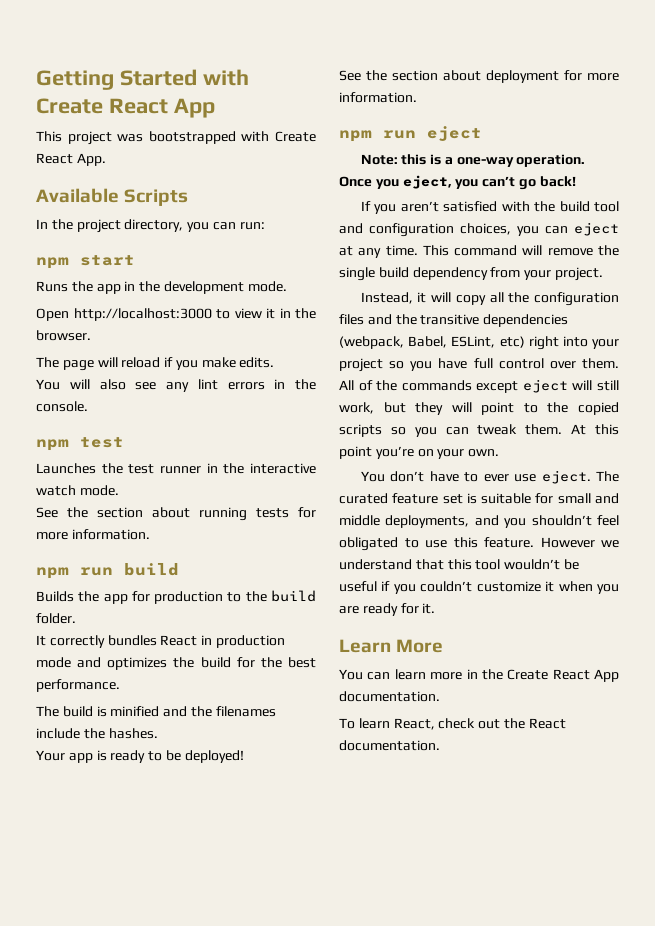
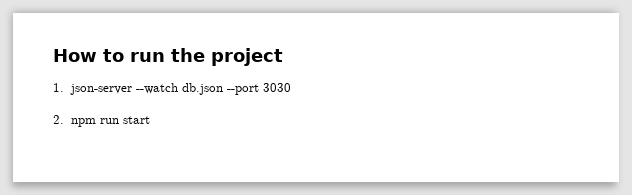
- Getting Started with Create React App
- This project was bootstrapped with Create React App.
- Available Scripts
- In the project directory, you can run:
- npm start
- Runs the app in the development mode.
- Open http://localhost:3000 to view it in the browser.
- The page will reload if you make edits.
- You will also see any lint errors in the console.
- npm test
- Launches the test runner in the interactive watch mode.
- See the section about running tests for more information.
- npm run build
- Builds the app for production to the build folder.
- It correctly bundles React in production mode and optimizes the build for the best performance.
- The build is minified and the filenames include the hashes.
- Your app is ready to be deployed!
- See the section about deployment for more information.
- npm run eject
- Note: this is a one-way operation. Once you eject, you can’t go back!
- If you aren’t satisfied with the build tool and configuration choices, you can eject at any time. This command will remove the single build dependency from your project.
- Instead, it will copy all the configuration files and the transitive dependencies (webpack, Babel, ESLint, etc) right into your project so you have full control over them. All of the commands except eject will still work, but they will point to the copied scripts so you can tweak them. At this point you’re on your own.
- You don’t have to ever use eject. The curated feature set is suitable for small and middle deployments, and you shouldn’t feel obligated to use this feature. However we understand that this tool wouldn’t be useful if you couldn’t customize it when you are ready for it.
- Learn More
- You can learn more in the Create React App documentation.
- To learn React, check out the React documentation.
+ How to run the project
+ 1. json-server --watch db.json --port 3030
+ 2. npm run start

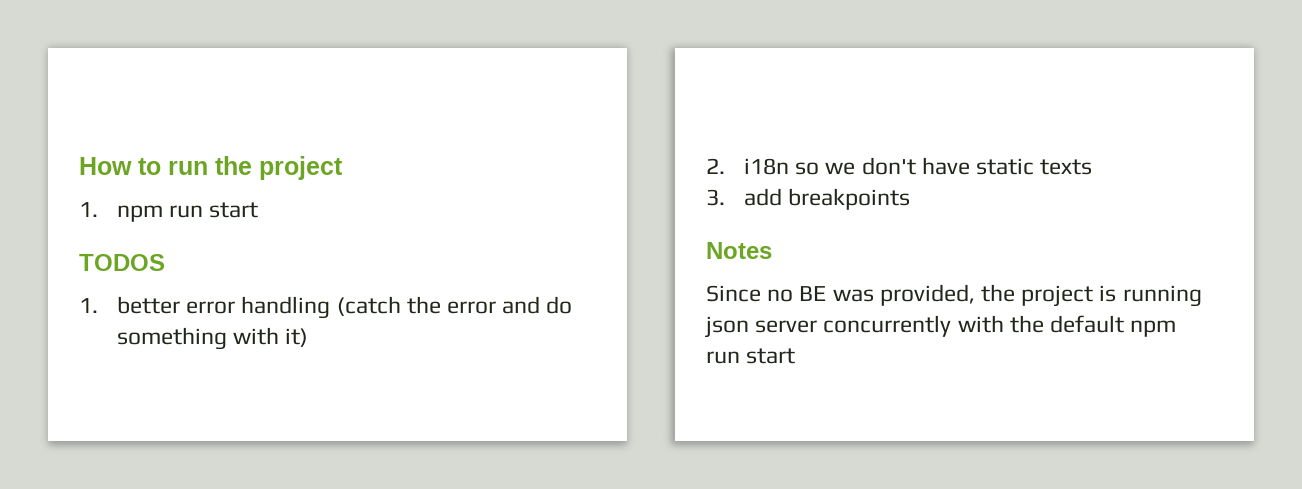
- 1. json-server --watch db.json --port 3030
- 2. npm run start
+ 1. npm run start
+ TODOS
+ 1. better error handling (catch the error and do something with it)
+ 2. i18n so we don't have static texts
+ 3. add breakpoints
+ Notes
+ Since no BE was provided, the project is running json server concurrently with the default npm run start

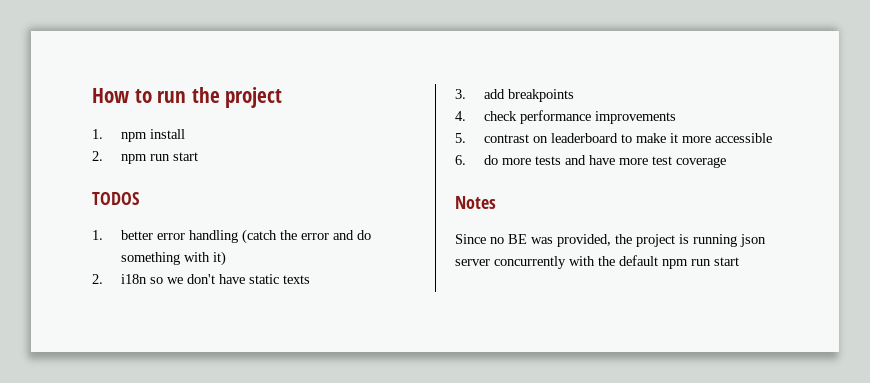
- 1. npm run start
+ 1. npm install
+ 2. npm run start
+ 4. check performance improvements
+ 5. contrast on leaderboard to make it more accessible
+ 6. do more tests and have more test coverage

